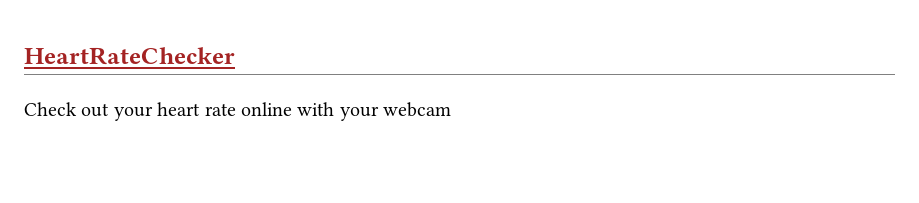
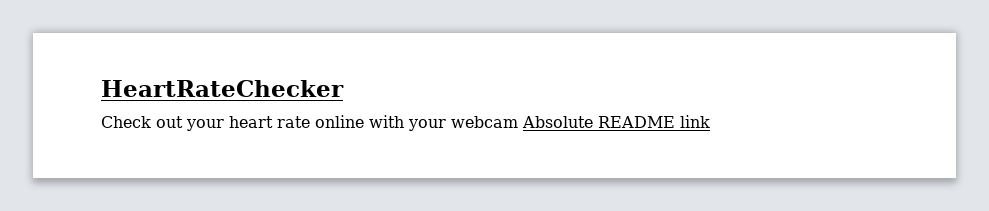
- Check out your heart rate online with your webcam
+ Check out your heart rate online with your webcam Absolute README link

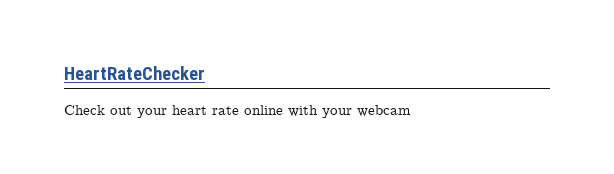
- Check out your heart rate online with your webcam Absolute README link
+ Check out your heart rate online with your webcam

